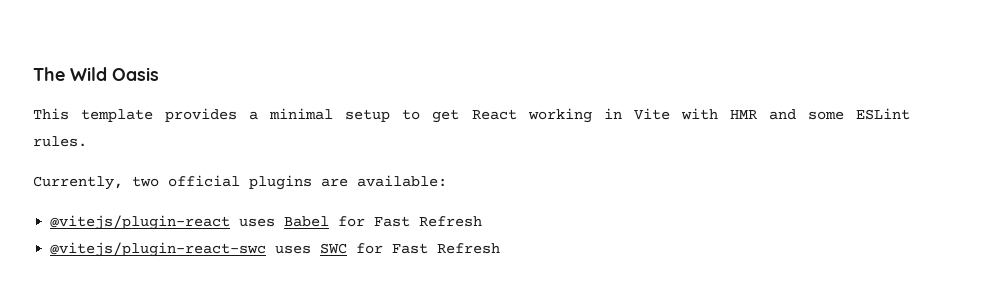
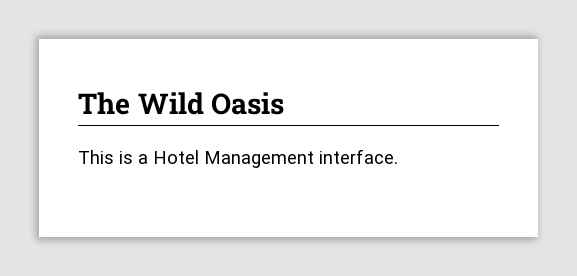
- This template provides a minimal setup to get React working in Vite with HMR and some ESLint rules.
- Currently, two official plugins are available:
- @vitejs/plugin-react uses Babel for Fast Refresh
- @vitejs/plugin-react-swc uses SWC for Fast Refresh
+ This is a Hotel Management interface.

